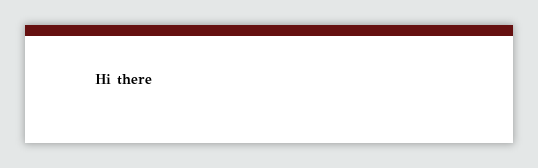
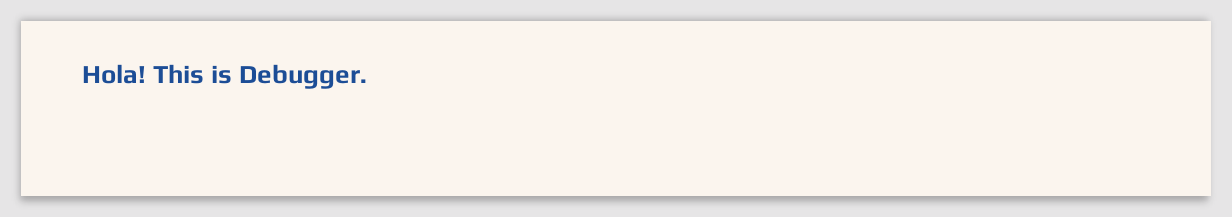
- Hi there
+ Hola! This is Debugger.

